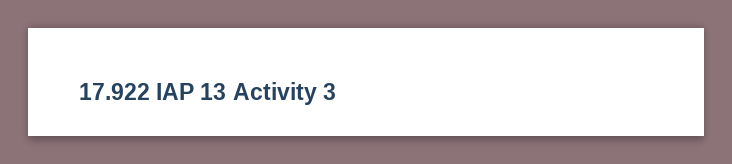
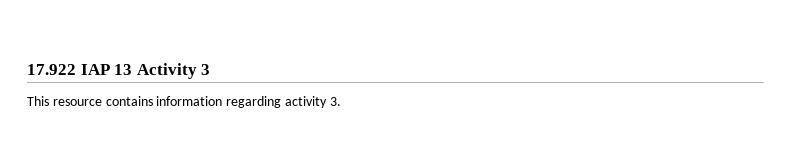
+ This resource contains information regarding activity 3.

